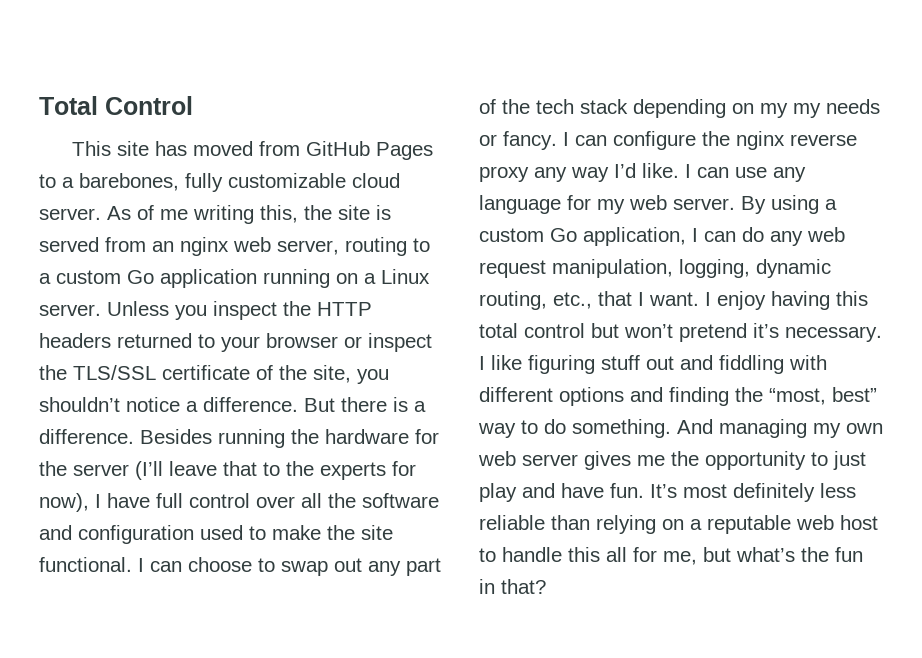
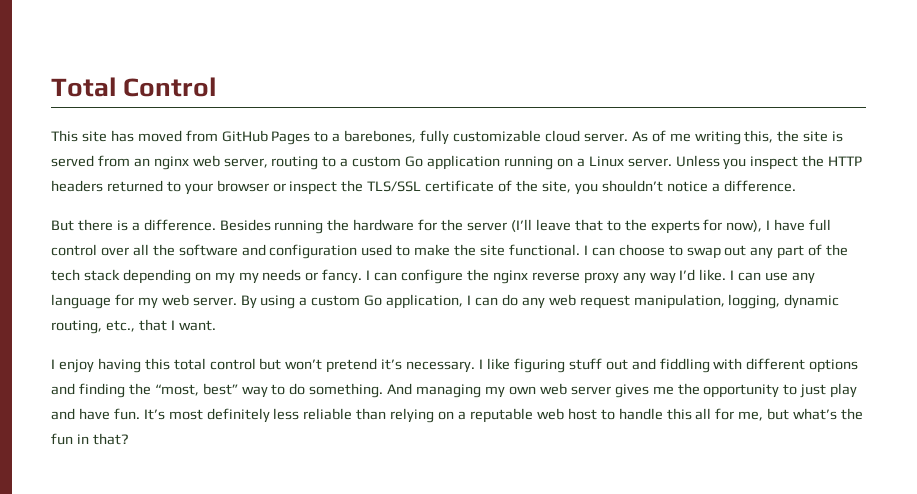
- Unless you inspect the HTTP headers returned to your browser or inspect the TLS/SSL certificate of the site, you shouldn’t notice a difference. But there is a difference.
+ Unless you inspect the HTTP headers returned to your browser or inspect the TLS/SSL certificate of the site, you shouldn’t notice a difference.
+ But there is a difference.
- By using a custom Go application, I can do any web request manipulation, logging, dynamic routing, etc., that I want. I enjoy having this total control but won’t pretend it’s necessary.
+ By using a custom Go application, I can do any web request manipulation, logging, dynamic routing, etc., that I want.
+ I enjoy having this total control but won’t pretend it’s necessary.

